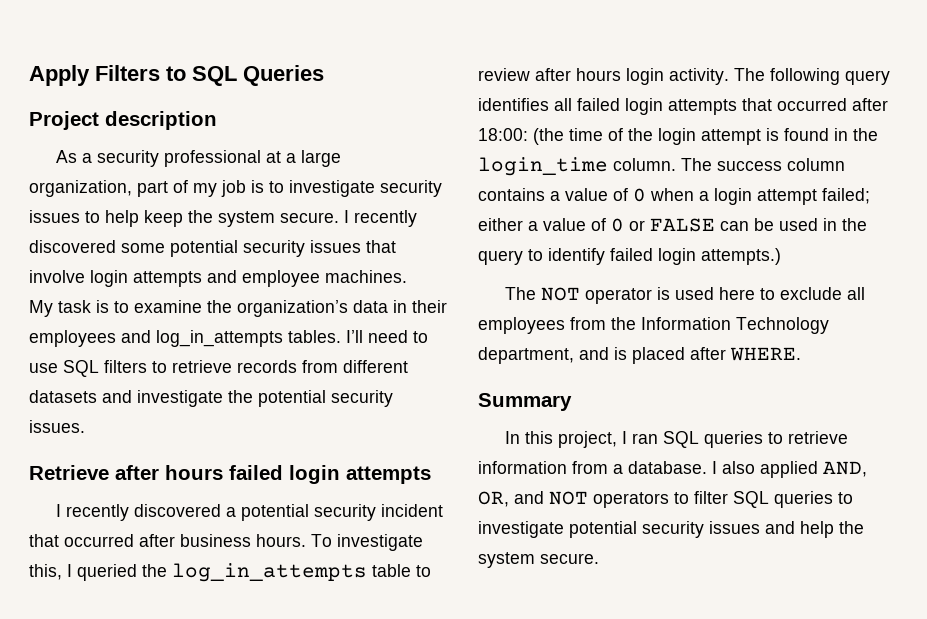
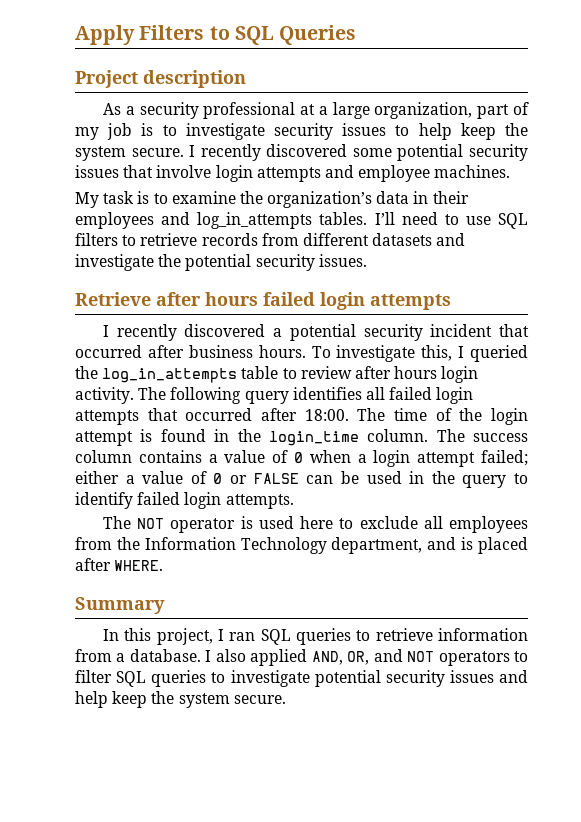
- The following query identifies all failed login attempts that occurred after 18:00: (the time of the login attempt is found in the login_time column.
+ The following query identifies all failed login attempts that occurred after 18:00. The time of the login attempt is found in the login_time column.
- The success column contains a value of 0 when a login attempt failed; either a value of 0 or FALSE can be used in the query to identify failed login attempts.)
+ The success column contains a value of 0 when a login attempt failed; either a value of 0 or FALSE can be used in the query to identify failed login attempts.
- I also applied AND, OR, and NOT operators to filter SQL queries to investigate potential security issues and help the system secure.
+ I also applied AND, OR, and NOT operators to filter SQL queries to investigate potential security issues and help keep the system secure.

